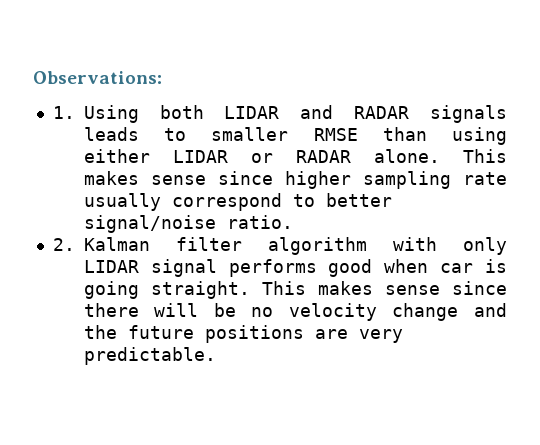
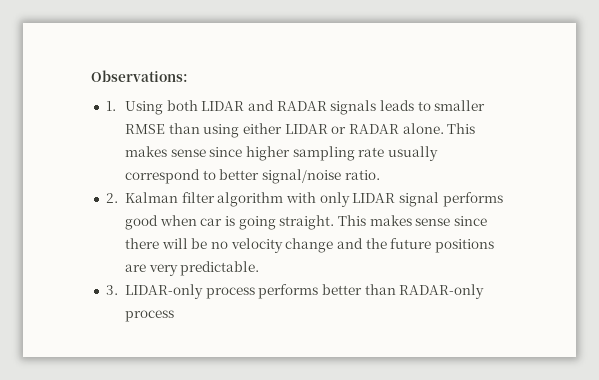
+ 3. LIDAR-only process performs better than RADAR-only process

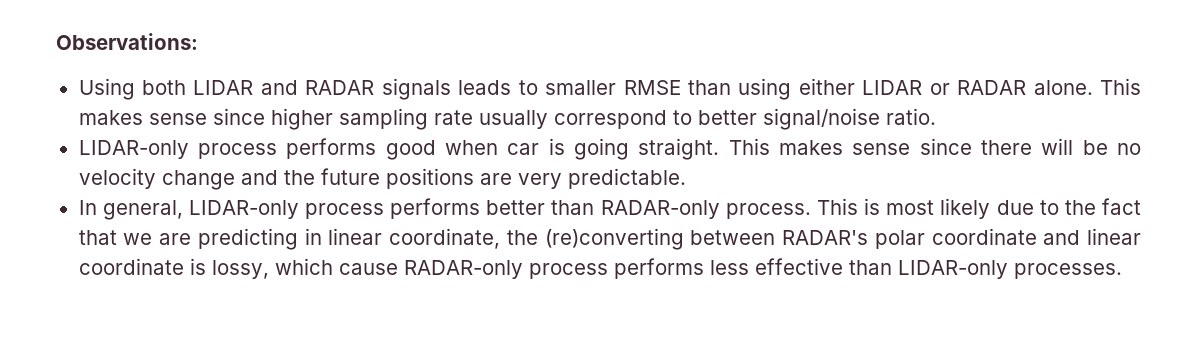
- 1. Using both LIDAR and RADAR signals leads to smaller RMSE than using either LIDAR or RADAR alone.
+ Using both LIDAR and RADAR signals leads to smaller RMSE than using either LIDAR or RADAR alone.
- 2. Kalman filter algorithm with only LIDAR signal performs good when car is going straight.
+ LIDAR-only process performs good when car is going straight.
- 3. LIDAR-only process performs better than RADAR-only process
+ In general, LIDAR-only process performs better than RADAR-only process. This is most likely due to the fact that we are predicting in linear coordinate, the (re)converting between RADAR's polar coordinate and linear coordinate is lossy, which cause RADAR-only process performs less effective than LIDAR-only processes.

